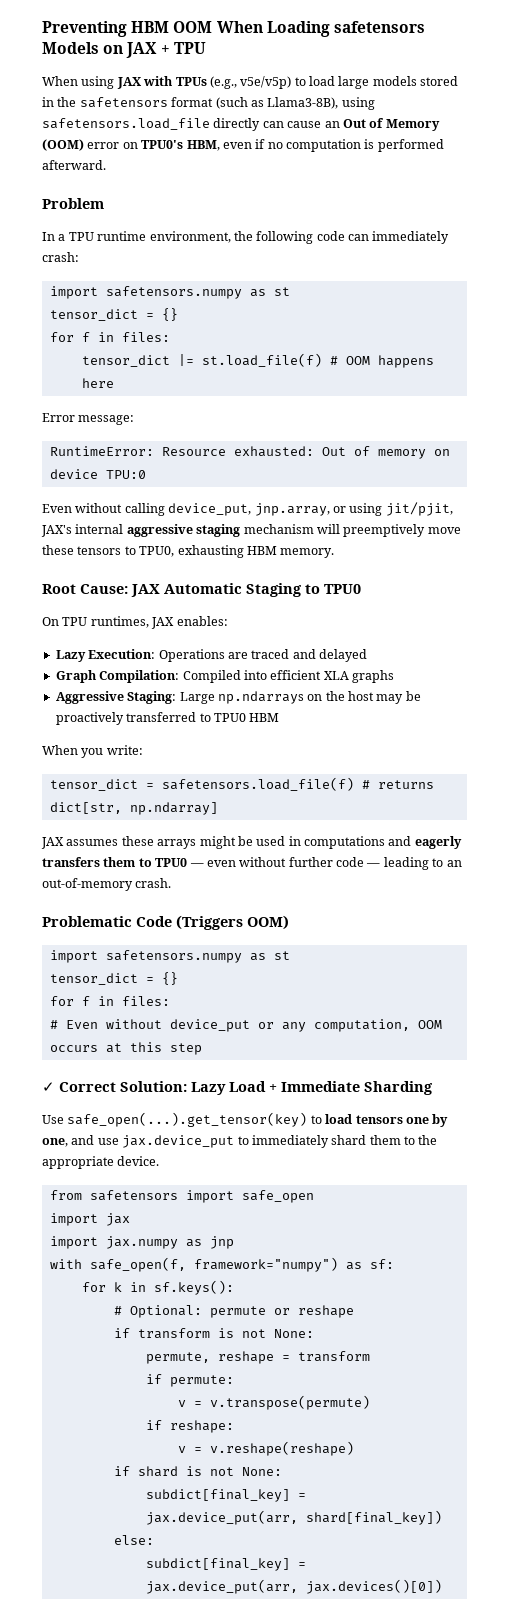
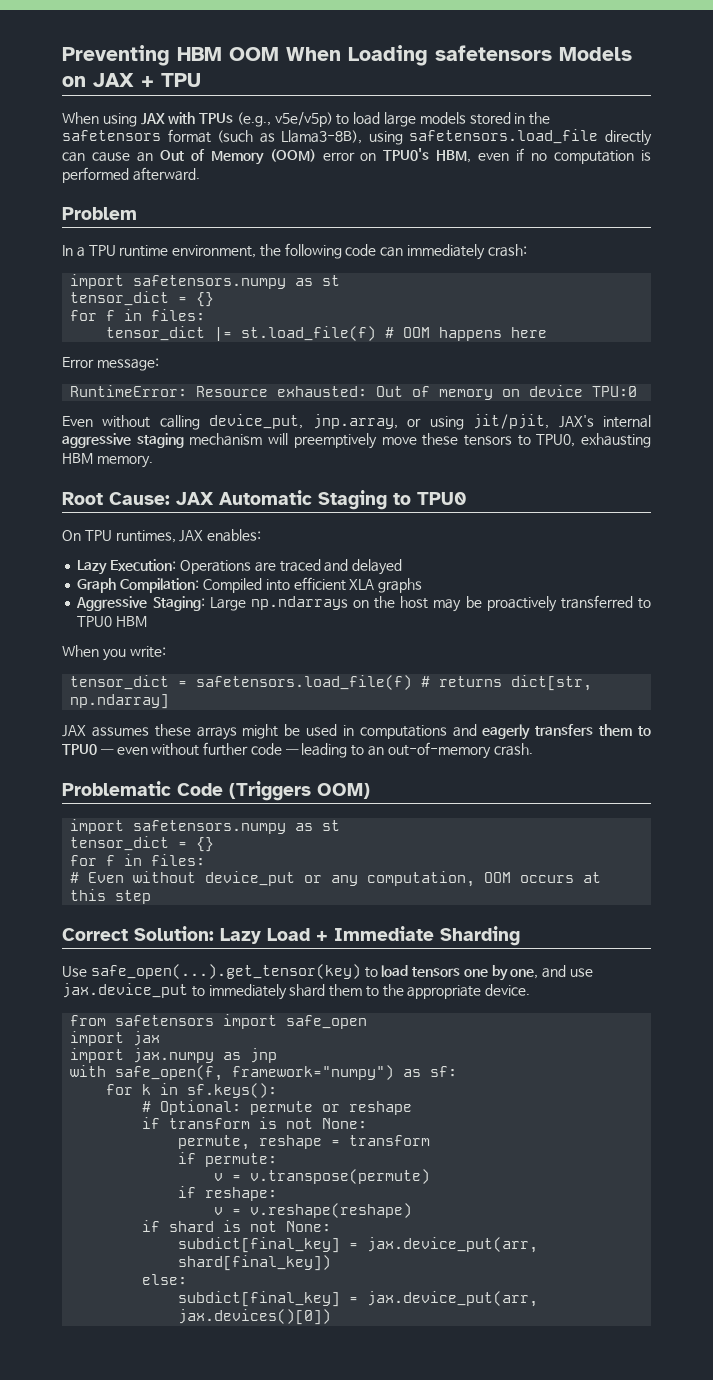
- ✓ Correct Solution: Lazy Load + Immediate Sharding
+ Correct Solution: Lazy Load + Immediate Sharding

